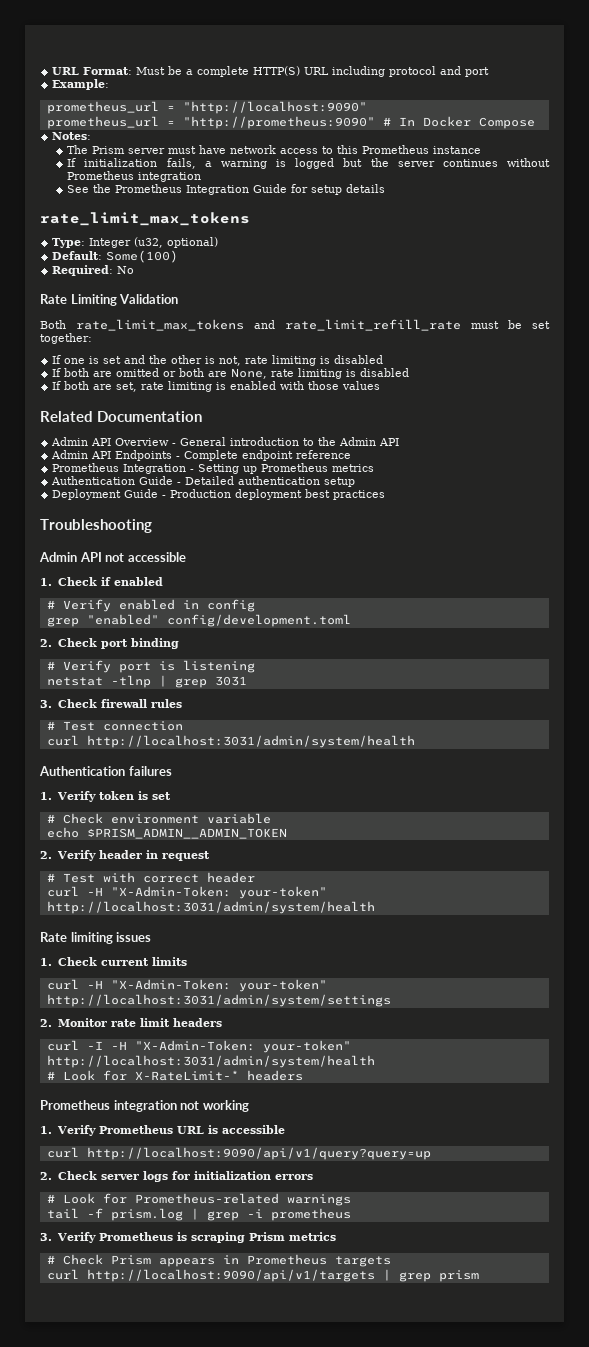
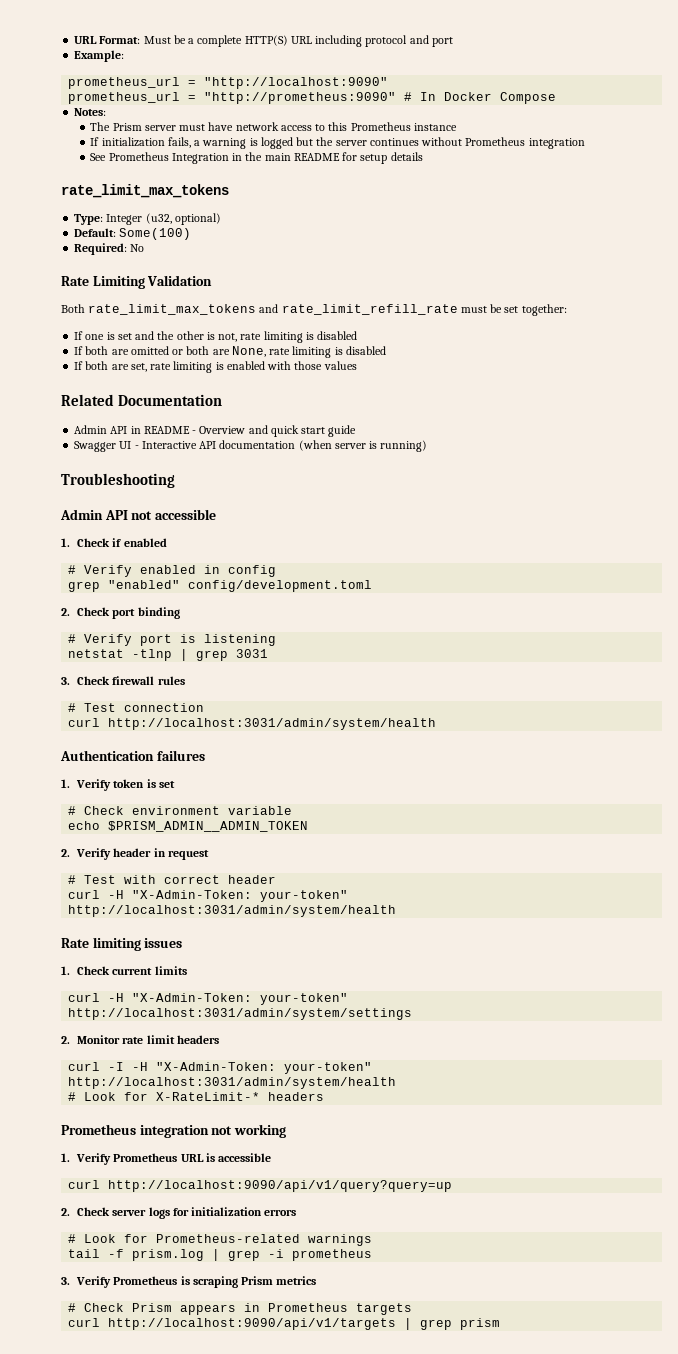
- See the Prometheus Integration Guide for setup details
+ See Prometheus Integration in the main README for setup details
- Admin API Overview - General introduction to the Admin API
- Admin API Endpoints - Complete endpoint reference
- Prometheus Integration - Setting up Prometheus metrics
- Authentication Guide - Detailed authentication setup
- Deployment Guide - Production deployment best practices
+ Admin API in README - Overview and quick start guide
+ Swagger UI - Interactive API documentation (when server is running)

